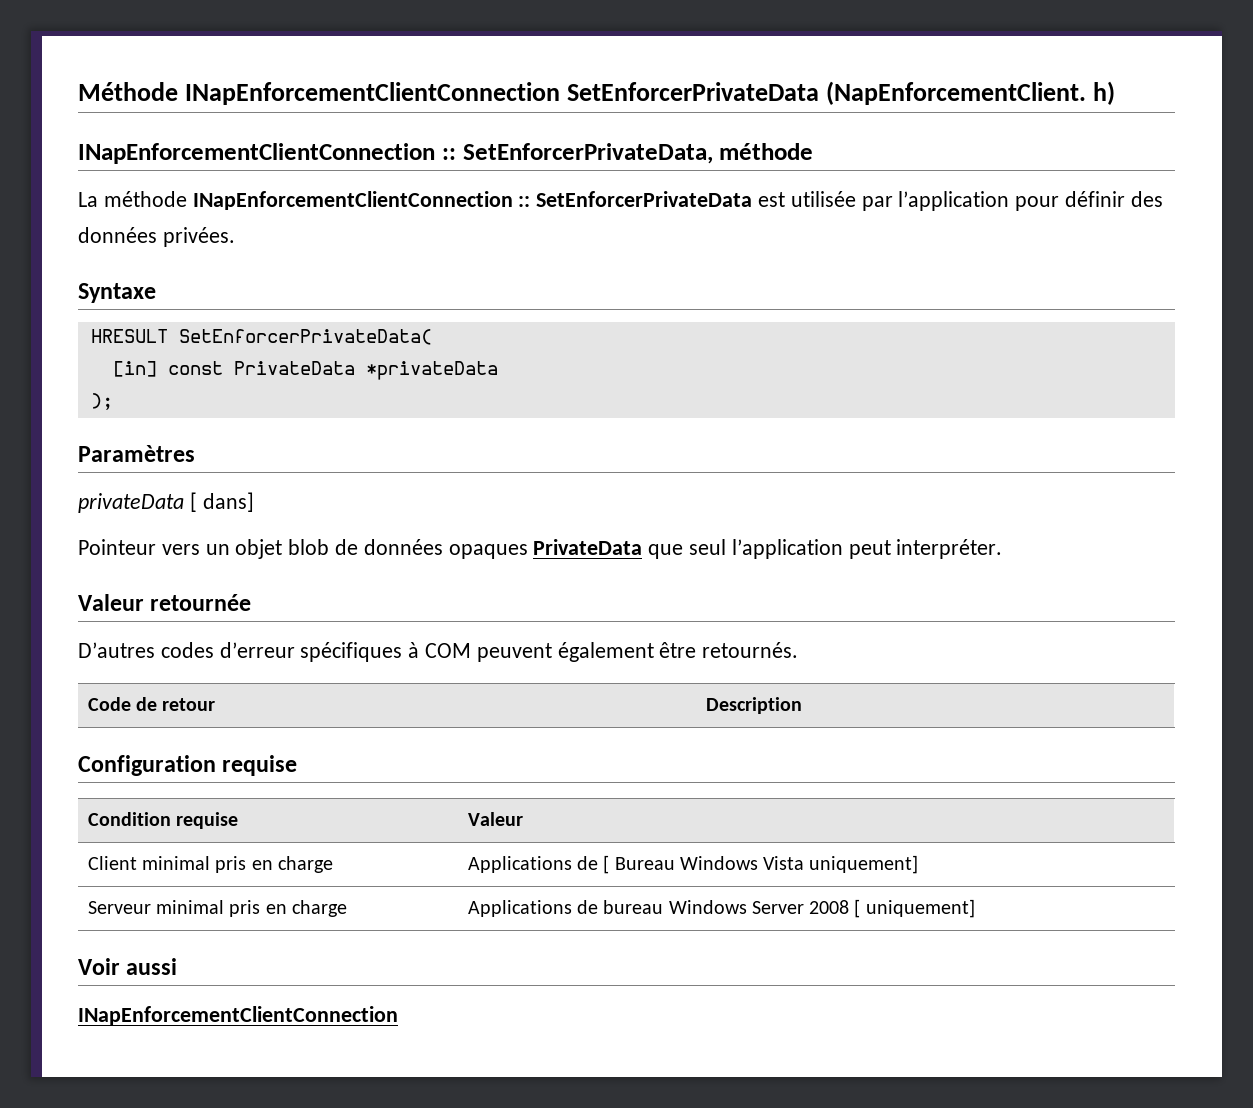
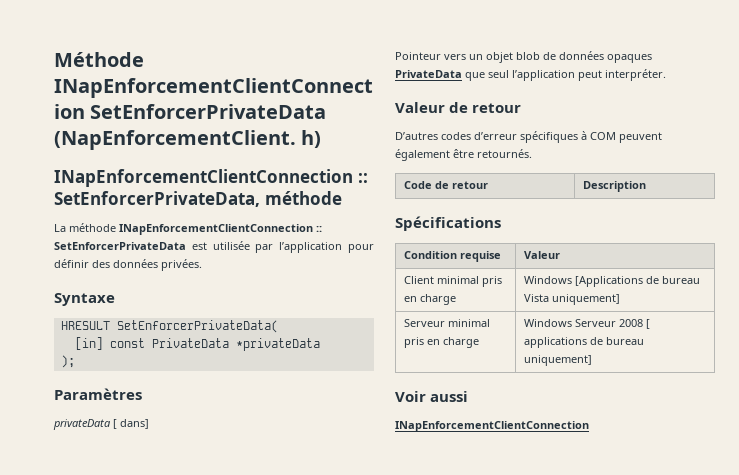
- Valeur retournée
+ Valeur de retour
- Configuration requise
+ Spécifications
- Client minimal pris en charge | Applications de [ Bureau Windows Vista uniquement]
+ Client minimal pris en charge | Windows [Applications de bureau Vista uniquement]
- Serveur minimal pris en charge | Applications de bureau Windows Server 2008 [ uniquement]
+ Serveur minimal pris en charge | Windows Serveur 2008 [ applications de bureau uniquement]

